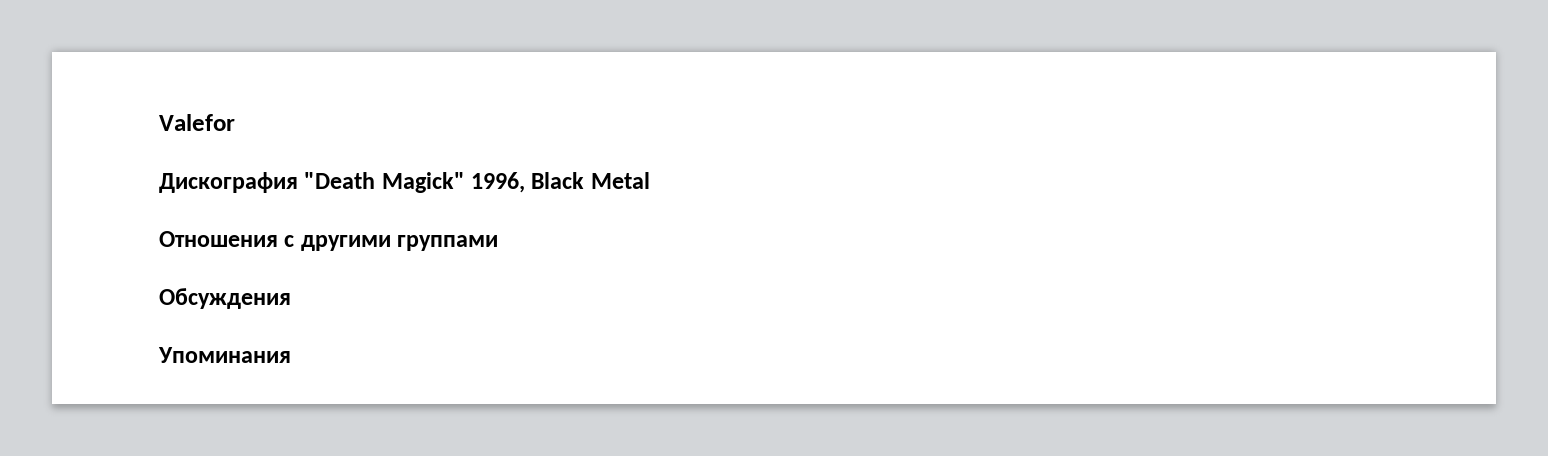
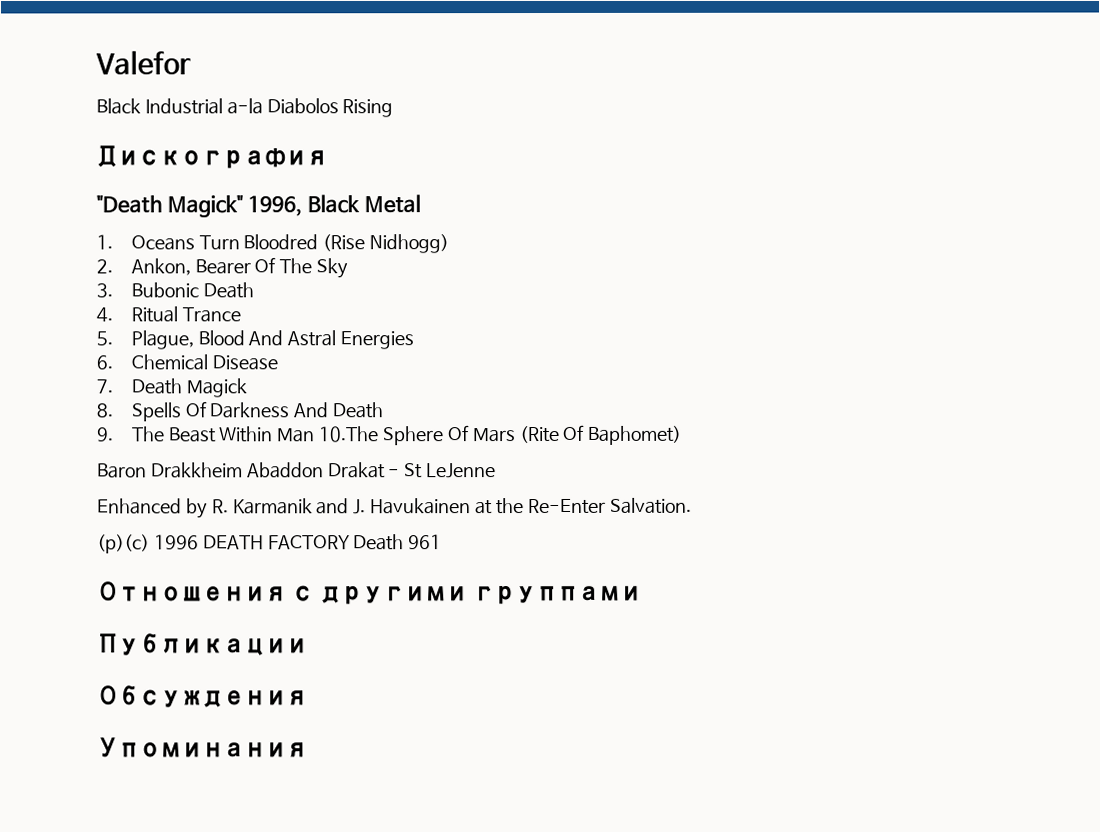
+ Black Industrial a-la Diabolos Rising
- Дискография "Death Magick" 1996, Black Metal
+ Дискография
+ "Death Magick" 1996, Black Metal
+ 1. Oceans Turn Bloodred (Rise Nidhogg)
+ 2. Ankon, Bearer Of The Sky
+ 3. Bubonic Death
+ 4. Ritual Trance
+ 5. Plague, Blood And Astral Energies
+ 6. Chemical Disease
+ 7. Death Magick
+ 8. Spells Of Darkness And Death
+ 9. The Beast Within Man 10.The Sphere Of Mars (Rite Of Baphomet)
+ Baron Drakkheim Abaddon Drakat - St LeJenne
+ Enhanced by R. Karmanik and J. Havukainen at the Re-Enter Salvation.
+ (p)(c) 1996 DEATH FACTORY Death 961
+ Публикации

